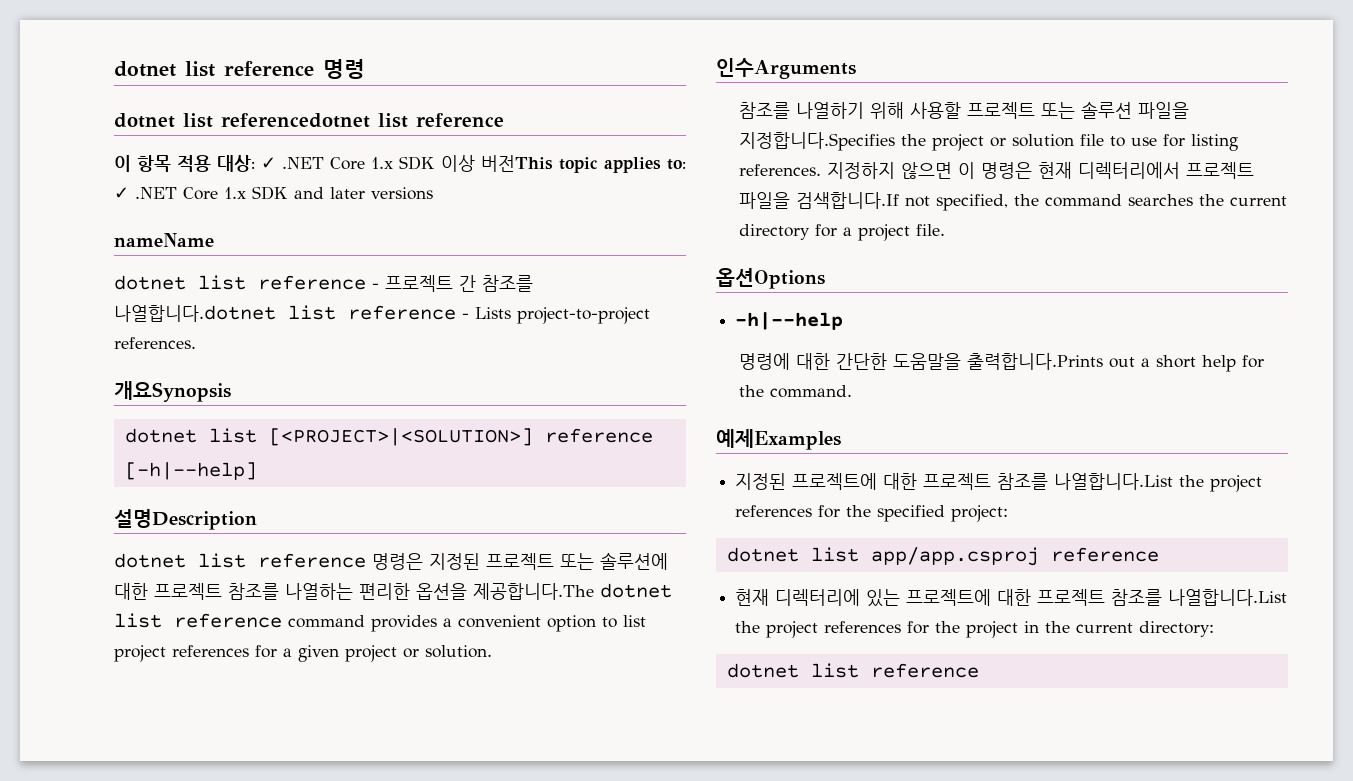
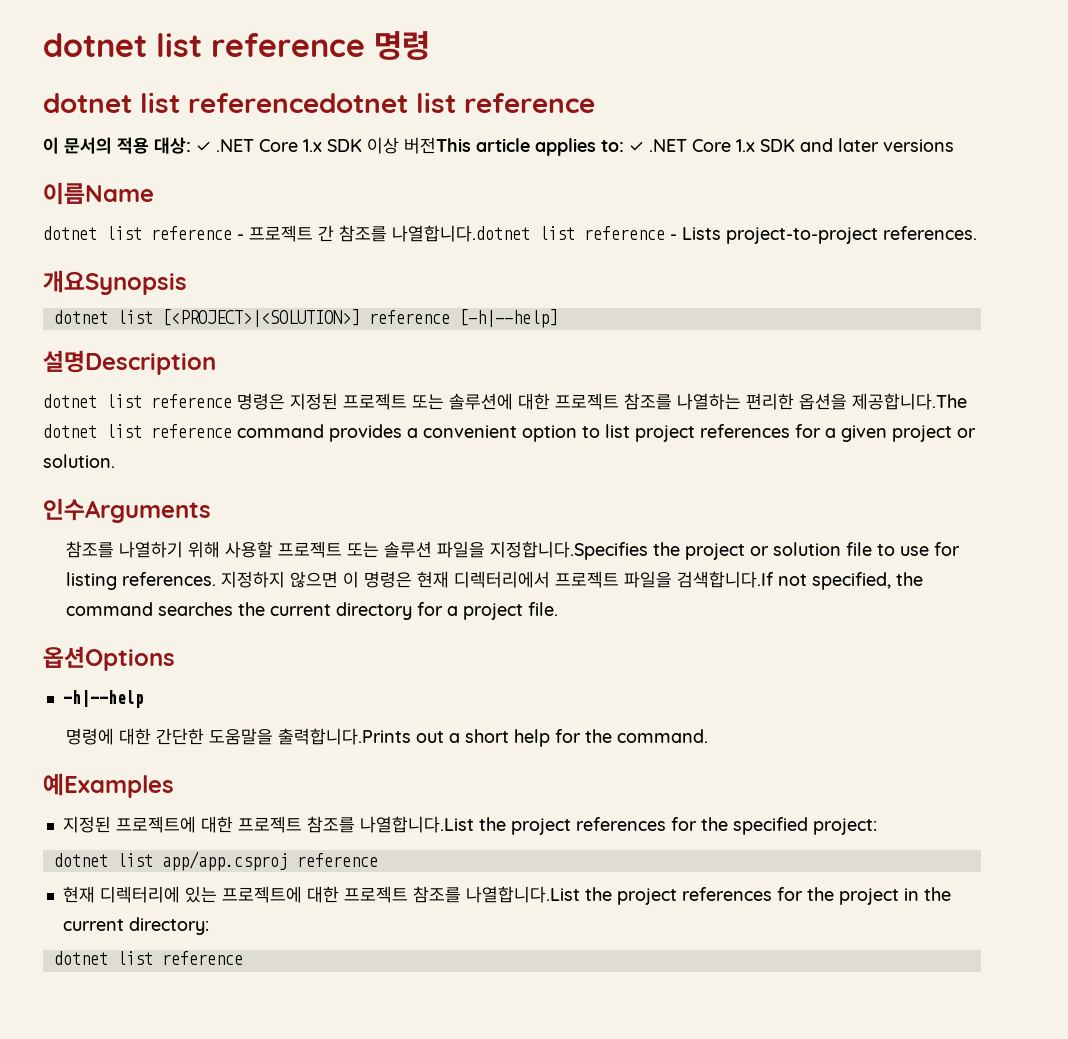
- 이 항목 적용 대상: ✓ .NET Core 1.x SDK 이상 버전This topic applies to: ✓ .NET Core 1.x SDK and later versions
+ 이 문서의 적용 대상: ✓ .NET Core 1.x SDK 이상 버전This article applies to: ✓ .NET Core 1.x SDK and later versions
- nameName
+ 이름Name
- 예제Examples
+ 예Examples

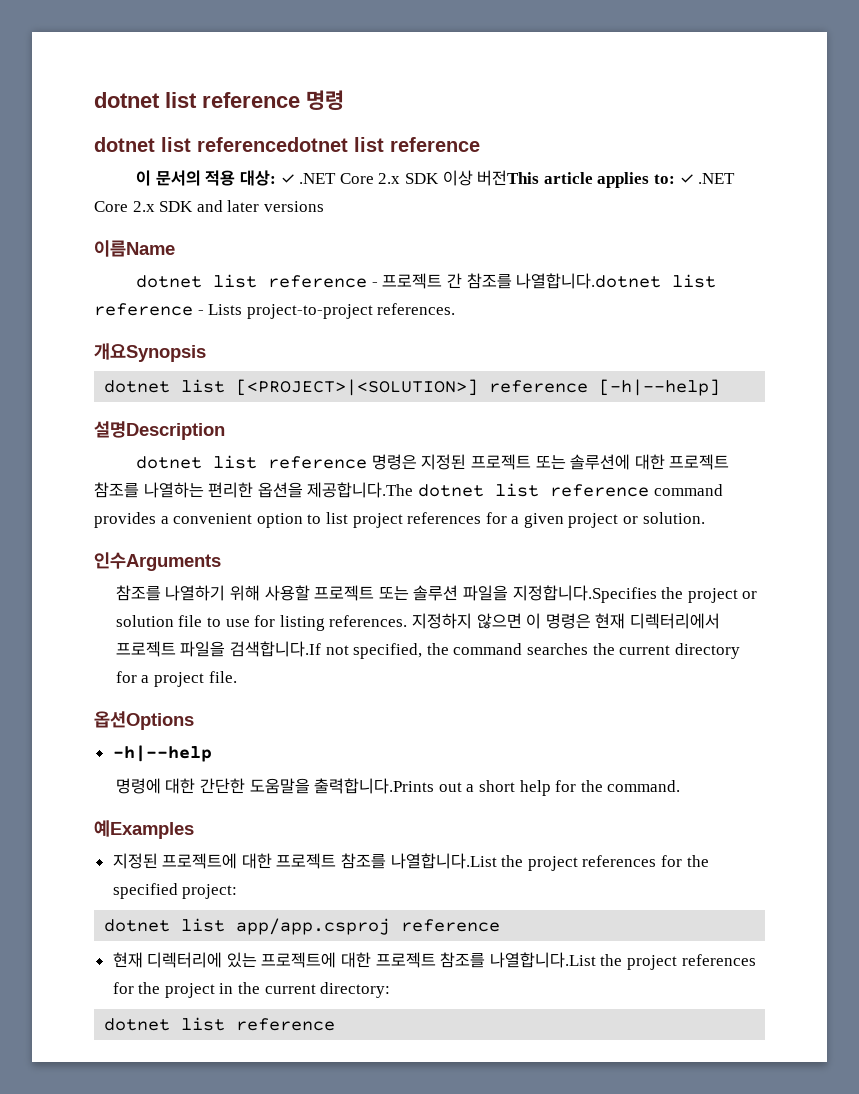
- 이 문서의 적용 대상: ✓ .NET Core 1.x SDK 이상 버전This article applies to: ✓ .NET Core 1.x SDK and later versions
+ 이 문서의 적용 대상: ✓ .NET Core 2.x SDK 이상 버전This article applies to: ✓ .NET Core 2.x SDK and later versions

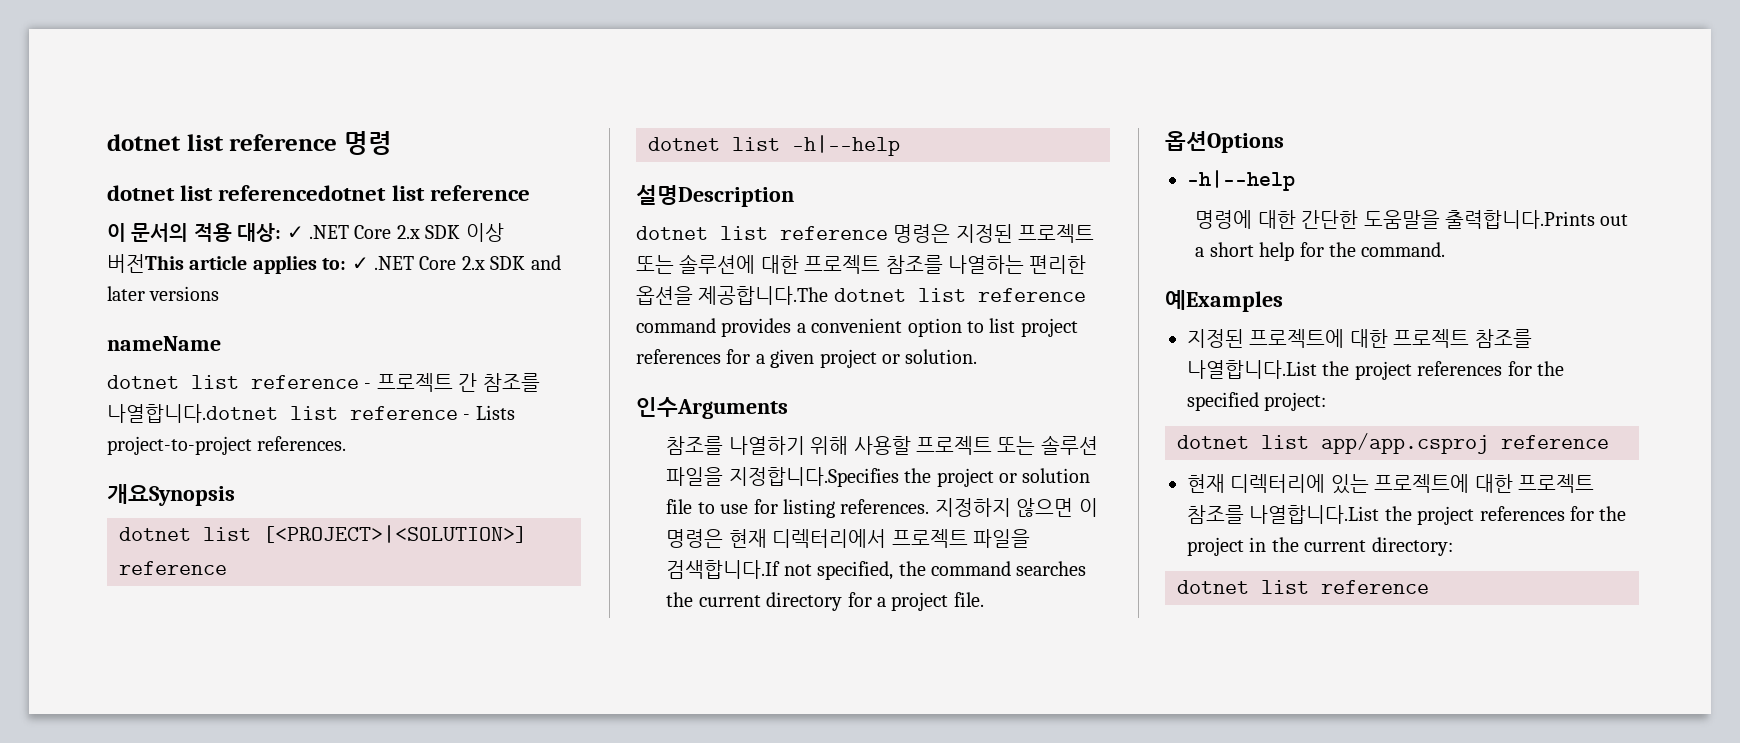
- 이름Name
+ nameName
- dotnet list [<PROJECT>|<SOLUTION>] reference [-h|--help]
+ dotnet list [<PROJECT>|<SOLUTION>] reference
+ dotnet list -h|--help

